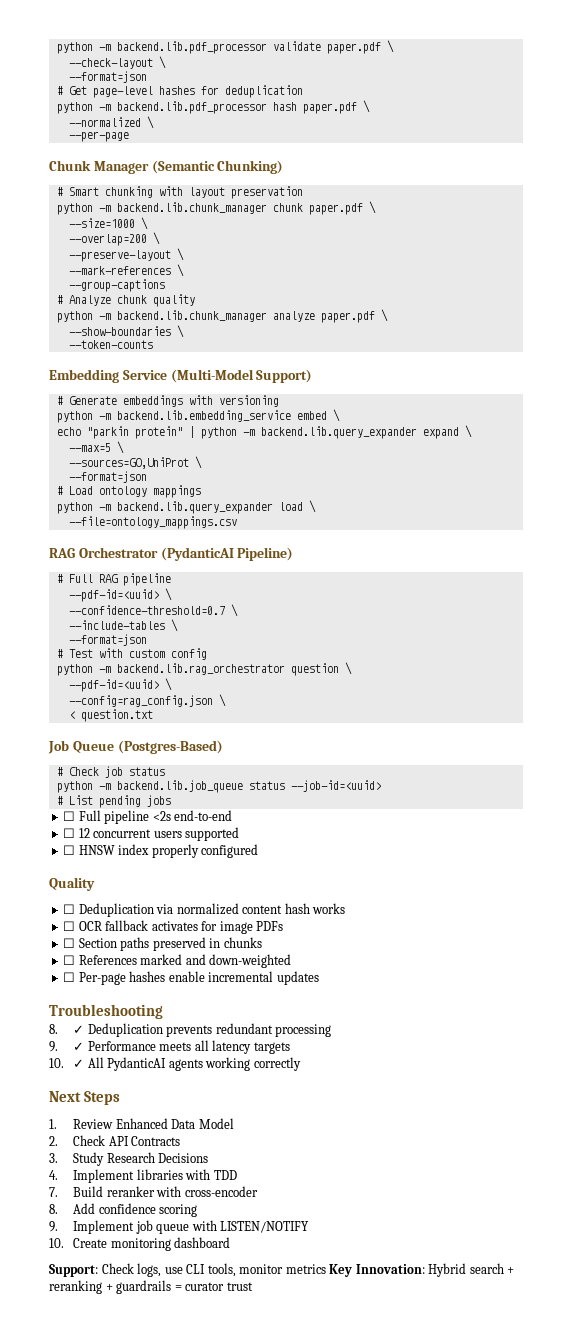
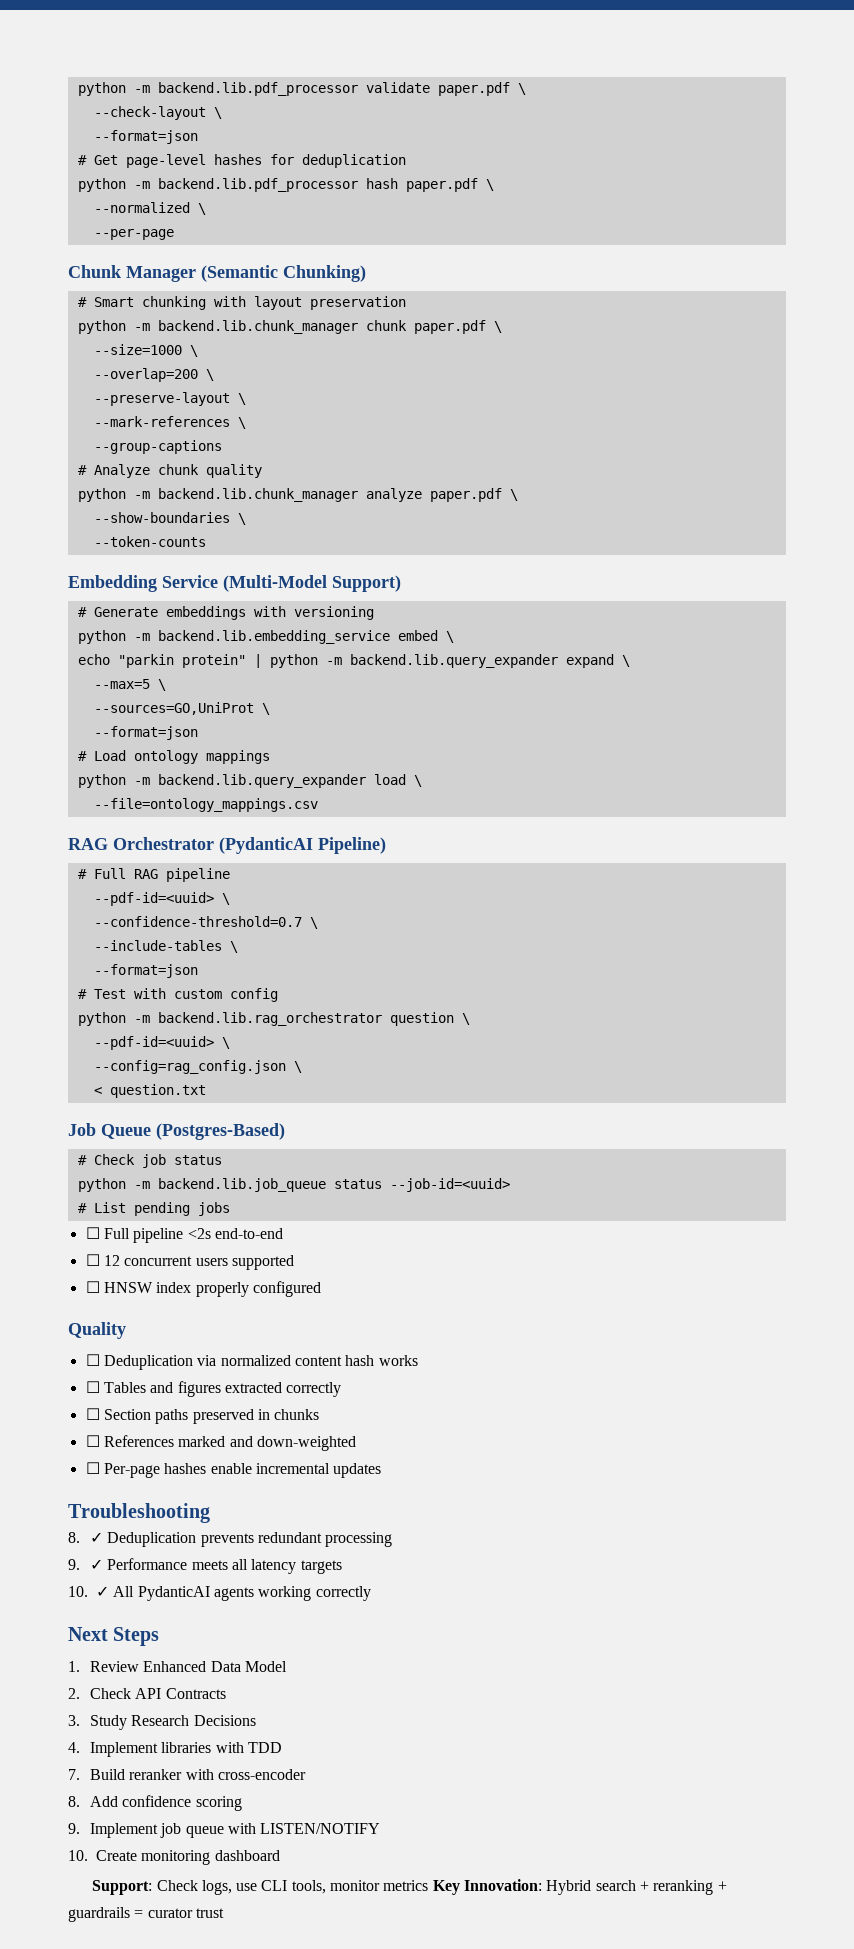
- ☐ OCR fallback activates for image PDFs
+ ☐ Tables and figures extracted correctly

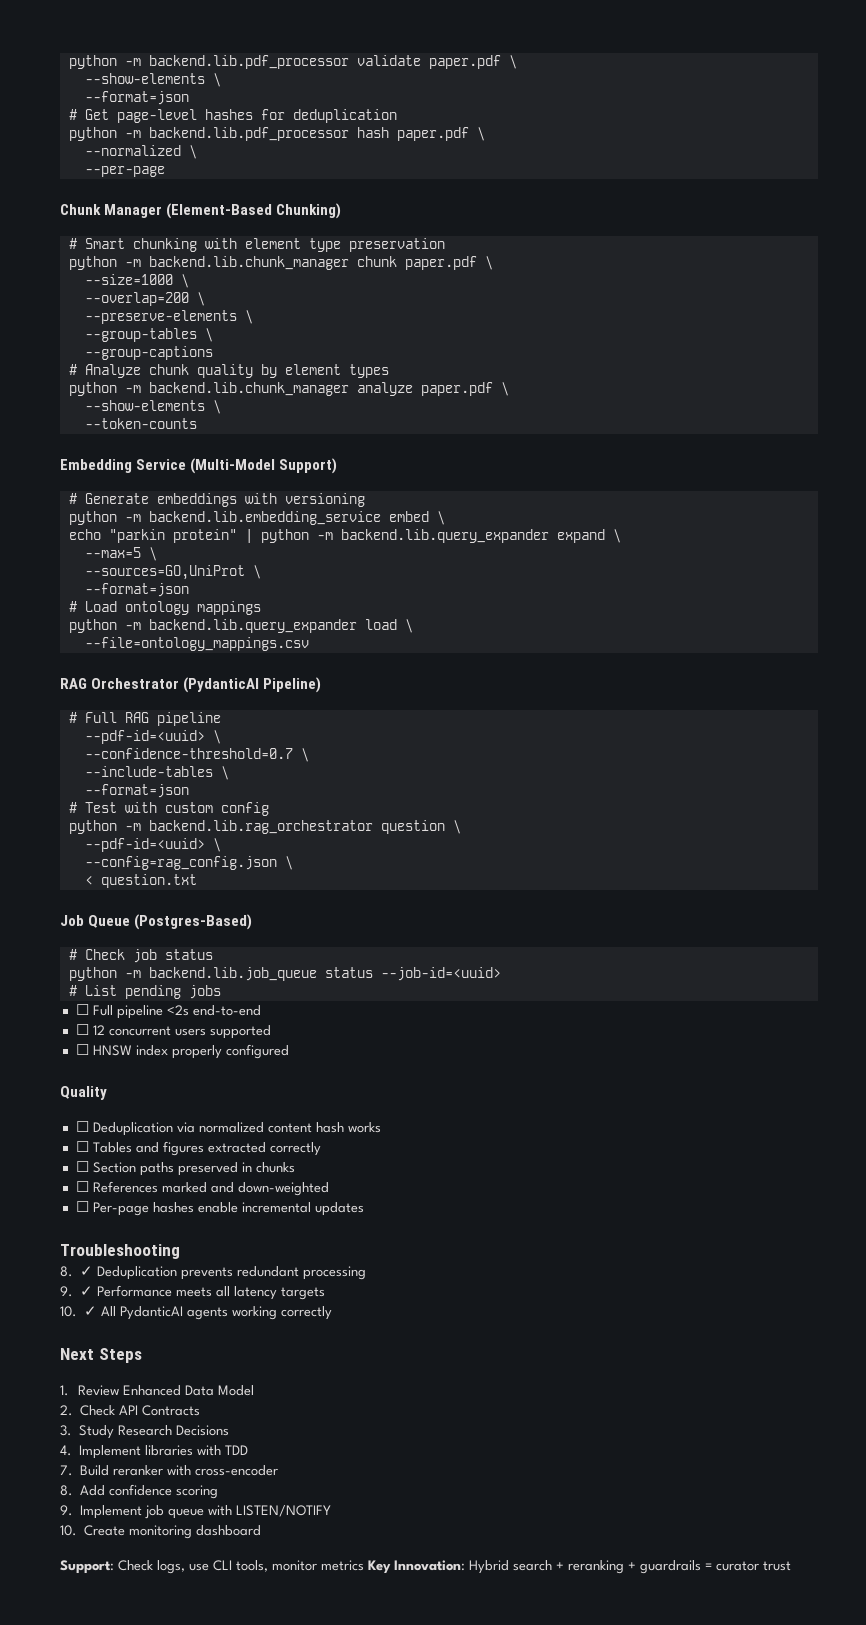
  python -m backend.lib.pdf_processor validate paper.pdf \
- --check-layout \
+ --show-elements \
- Chunk Manager (Semantic Chunking)
+ Chunk Manager (Element-Based Chunking)
- # Smart chunking with layout preservation
+ # Smart chunking with element type preservation
- --preserve-layout \
- --mark-references \
+ --preserve-elements \
+ --group-tables \
- # Analyze chunk quality
+ # Analyze chunk quality by element types
  python -m backend.lib.chunk_manager analyze paper.pdf \
- --show-boundaries \
+ --show-elements \

